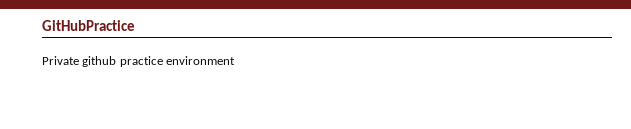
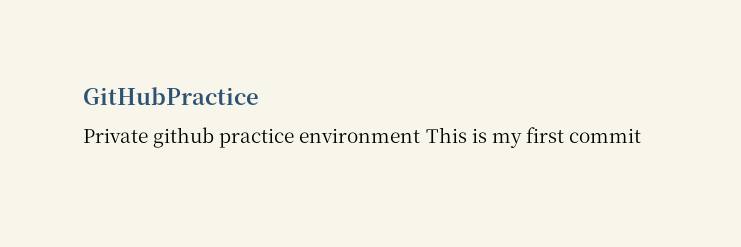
- Private github practice environment
+ Private github practice environment This is my first commit

